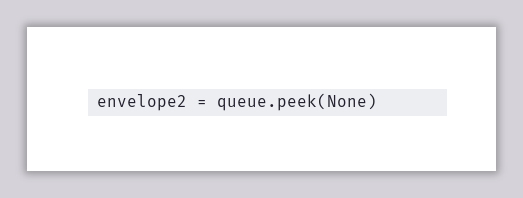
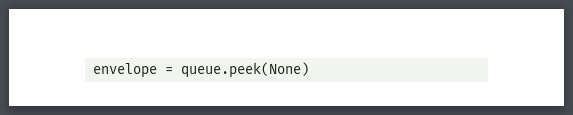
- envelope2 = queue.peek(None)
+ envelope = queue.peek(None)

